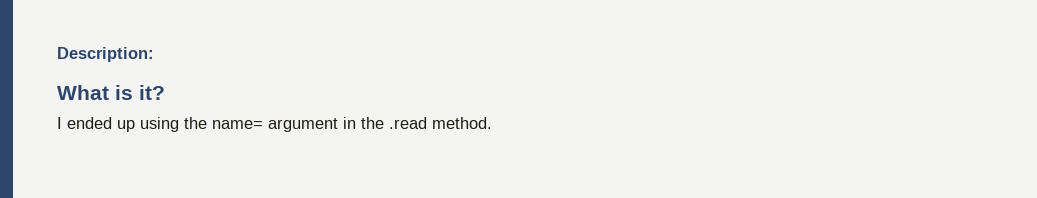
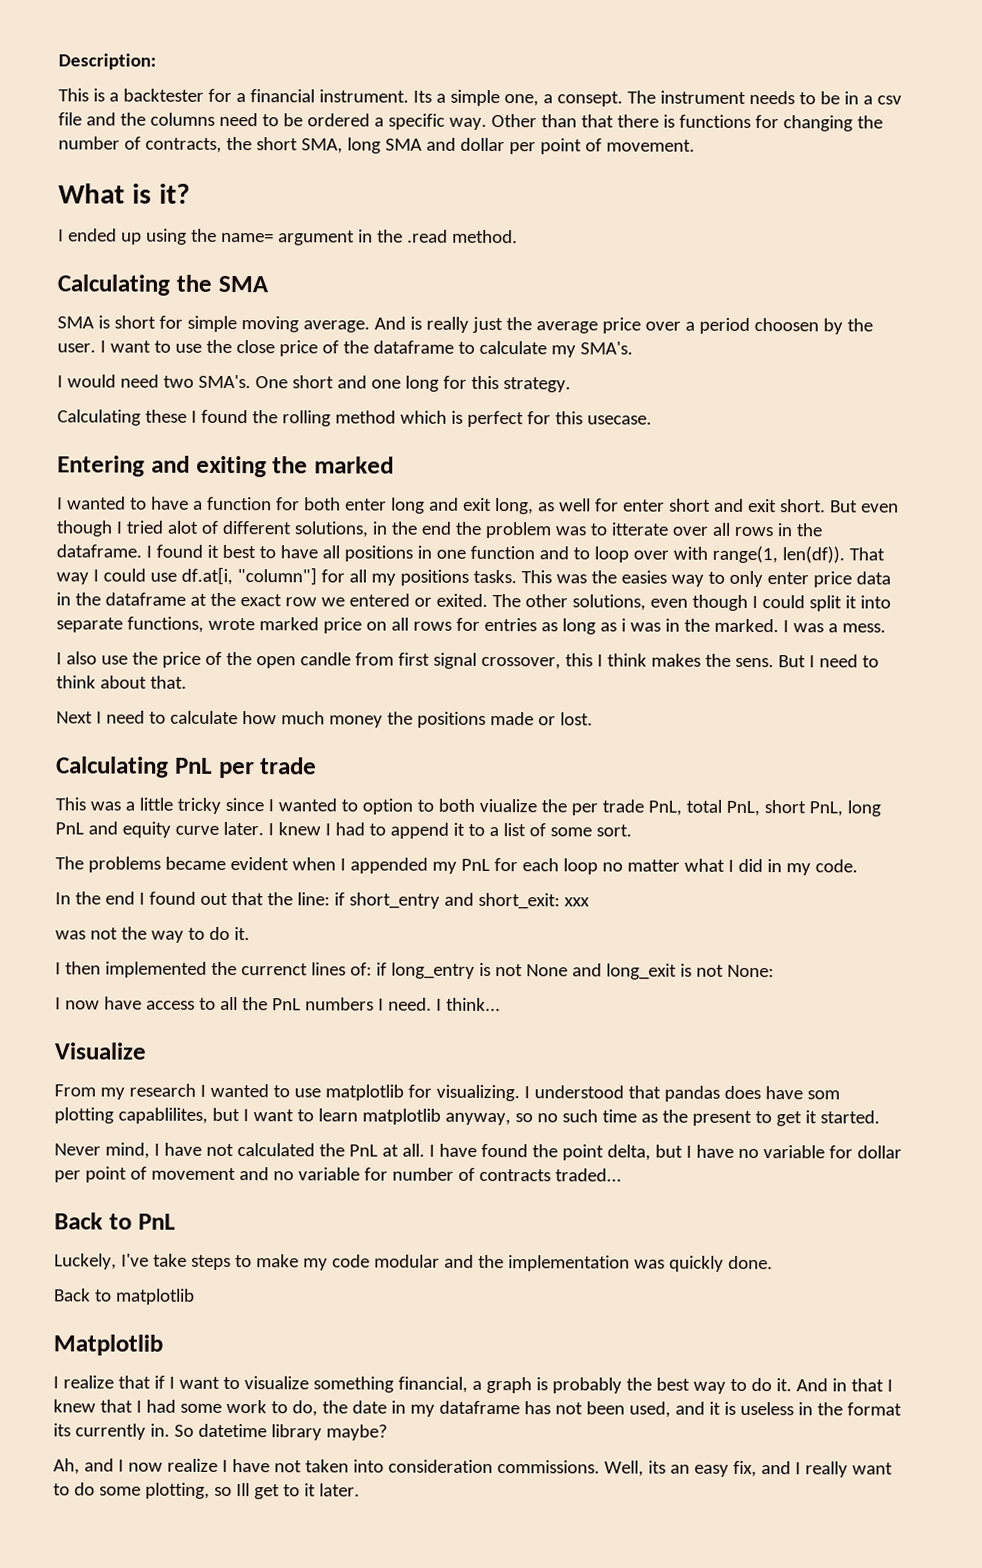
+ This is a backtester for a financial instrument. Its a simple one, a consept. The instrument needs to be in a csv file and the columns need to be ordered a specific way. Other than that there is functions for changing the number of contracts, the short SMA, long SMA and dollar per point of movement.
+ Calculating the SMA
+ SMA is short for simple moving average. And is really just the average price over a period choosen by the user. I want to use the close price of the dataframe to calculate my SMA's.
+ I would need two SMA's. One short and one long for this strategy.
+ Calculating these I found the rolling method which is perfect for this usecase.
+ Entering and exiting the marked
+ I wanted to have a function for both enter long and exit long, as well for enter short and exit short. But even though I tried alot of different solutions, in the end the problem was to itterate over all rows in the dataframe. I found it best to have all positions in one function and to loop over with range(1, len(df)). That way I could use df.at[i, "column"] for all my positions tasks. This was the easies way to only enter price data in the dataframe at the exact row we entered or exited. The other solutions, even though I could split it into separate functions, wrote marked price on all rows for entries as long as i was in the marked. I was a mess.
+ I also use the price of the open candle from first signal crossover, this I think makes the sens. But I need to think about that.
+ Next I need to calculate how much money the positions made or lost.
+ Calculating PnL per trade
+ This was a little tricky since I wanted to option to both viualize the per trade PnL, total PnL, short PnL, long PnL and equity curve later. I knew I had to append it to a list of some sort.
+ The problems became evident when I appended my PnL for each loop no matter what I did in my code.
+ In the end I found out that the line: if short_entry and short_exit: xxx
+ was not the way to do it.
+ I then implemented the currenct lines of: if long_entry is not None and long_exit is not None:
+ I now have access to all the PnL numbers I need. I think...
+ Visualize
+ From my research I wanted to use matplotlib for visualizing. I understood that pandas does have som plotting capablilites, but I want to learn matplotlib anyway, so no such time as the present to get it started.
+ Never mind, I have not calculated the PnL at all. I have found the point delta, but I have no variable for dollar per point of movement and no variable for number of contracts traded...
+ Back to PnL
+ Luckely, I've take steps to make my code modular and the implementation was quickly done.
+ Back to matplotlib
+ Matplotlib
+ I realize that if I want to visualize something financial, a graph is probably the best way to do it. And in that I knew that I had some work to do, the date in my dataframe has not been used, and it is useless in the format its currently in. So datetime library maybe?
+ Ah, and I now realize I have not taken into consideration commissions. Well, its an easy fix, and I really want to do some plotting, so Ill get to it later.

